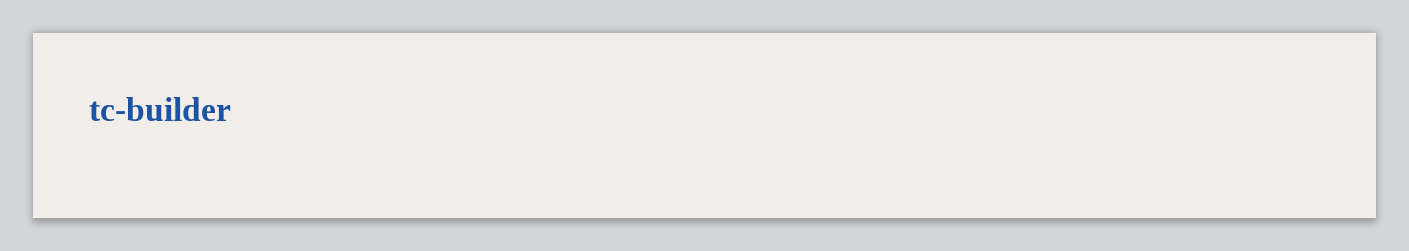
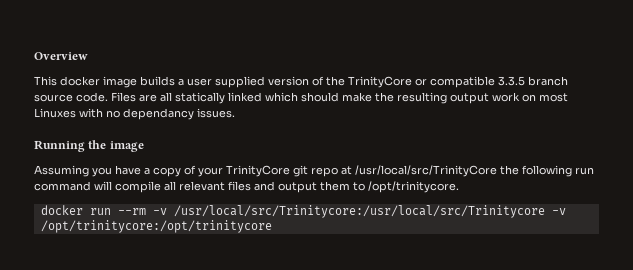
- tc-builder
+ Overview
+ This docker image builds a user supplied version of the TrinityCore or compatible 3.3.5 branch source code. Files are all statically linked which should make the resulting output work on most Linuxes with no dependancy issues.
+ Running the image
+ Assuming you have a copy of your TrinityCore git repo at /usr/local/src/TrinityCore the following run command will compile all relevant files and output them to /opt/trinitycore.
+ docker run --rm -v /usr/local/src/Trinitycore:/usr/local/src/Trinitycore -v /opt/trinitycore:/opt/trinitycore

